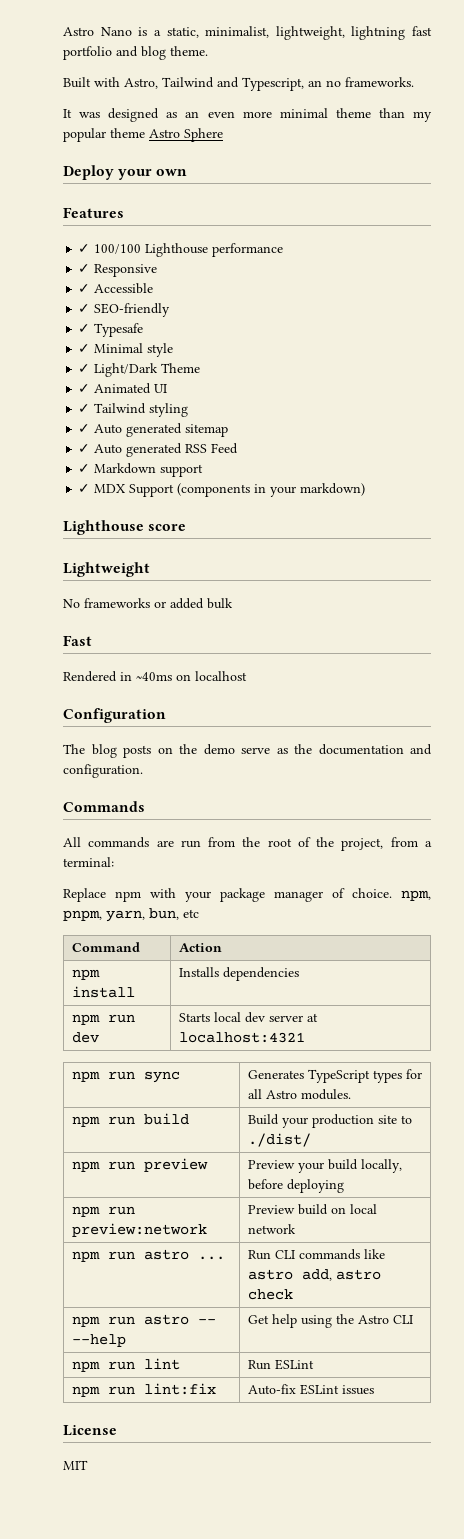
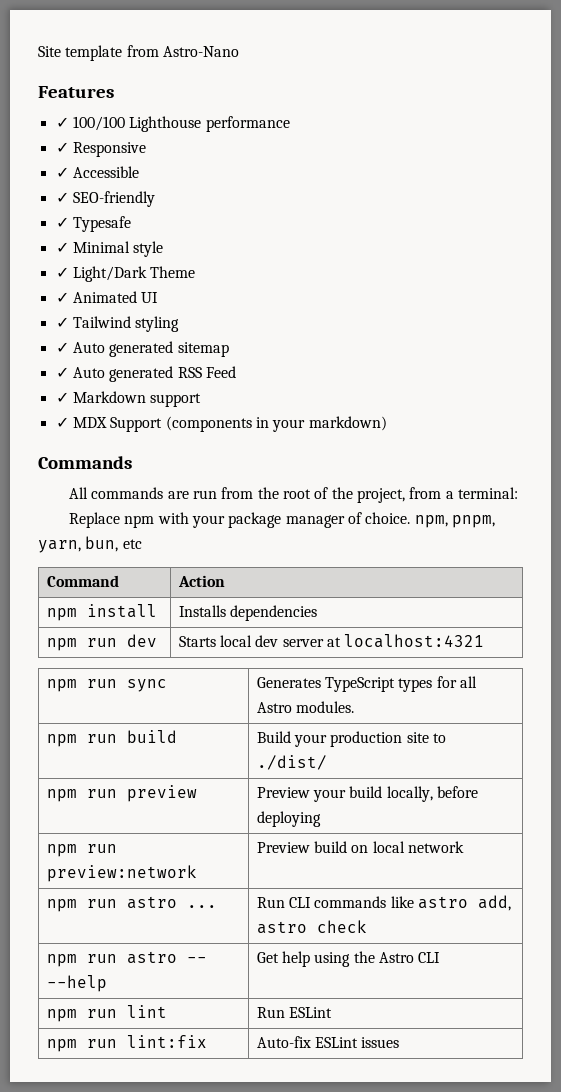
- Astro Nano is a static, minimalist, lightweight, lightning fast portfolio and blog theme.
- Built with Astro, Tailwind and Typescript, an no frameworks.
- It was designed as an even more minimal theme than my popular theme Astro Sphere
- Deploy your own
+ Site template from Astro-Nano
- Lighthouse score
- Lightweight
- No frameworks or added bulk
- Fast
- Rendered in ~40ms on localhost
- Configuration
- The blog posts on the demo serve as the documentation and configuration.
- License
- MIT

